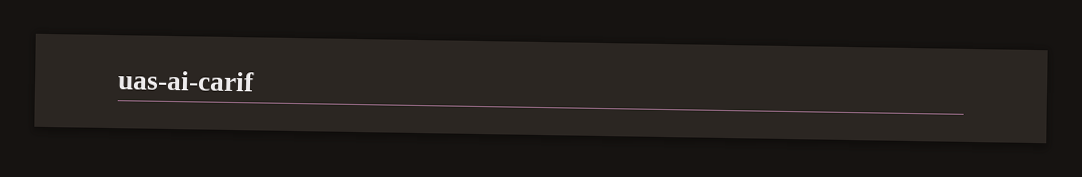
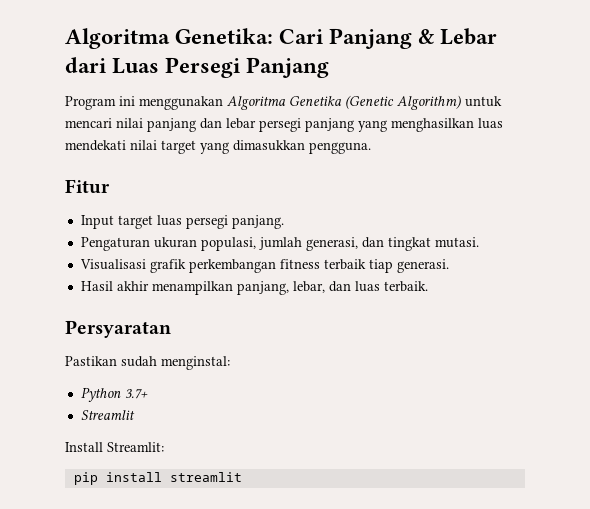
- uas-ai-carif
+ Algoritma Genetika: Cari Panjang & Lebar dari Luas Persegi Panjang
+ Program ini menggunakan Algoritma Genetika (Genetic Algorithm) untuk mencari nilai panjang dan lebar persegi panjang yang menghasilkan luas mendekati nilai target yang dimasukkan pengguna.
+ Fitur
+ Input target luas persegi panjang.
+ Pengaturan ukuran populasi, jumlah generasi, dan tingkat mutasi.
+ Visualisasi grafik perkembangan fitness terbaik tiap generasi.
+ Hasil akhir menampilkan panjang, lebar, dan luas terbaik.
+ Persyaratan
+ Pastikan sudah menginstal:
+ Python 3.7+
+ Streamlit
+ Install Streamlit:
+ pip install streamlit

